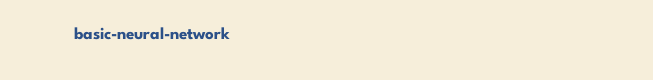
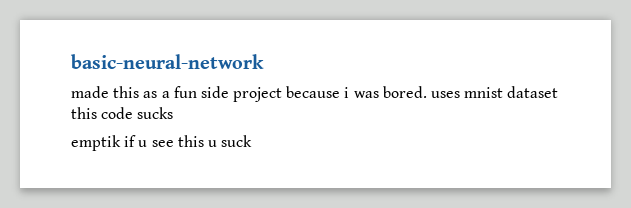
+ made this as a fun side project because i was bored. uses mnist dataset this code sucks
+ emptik if u see this u suck

